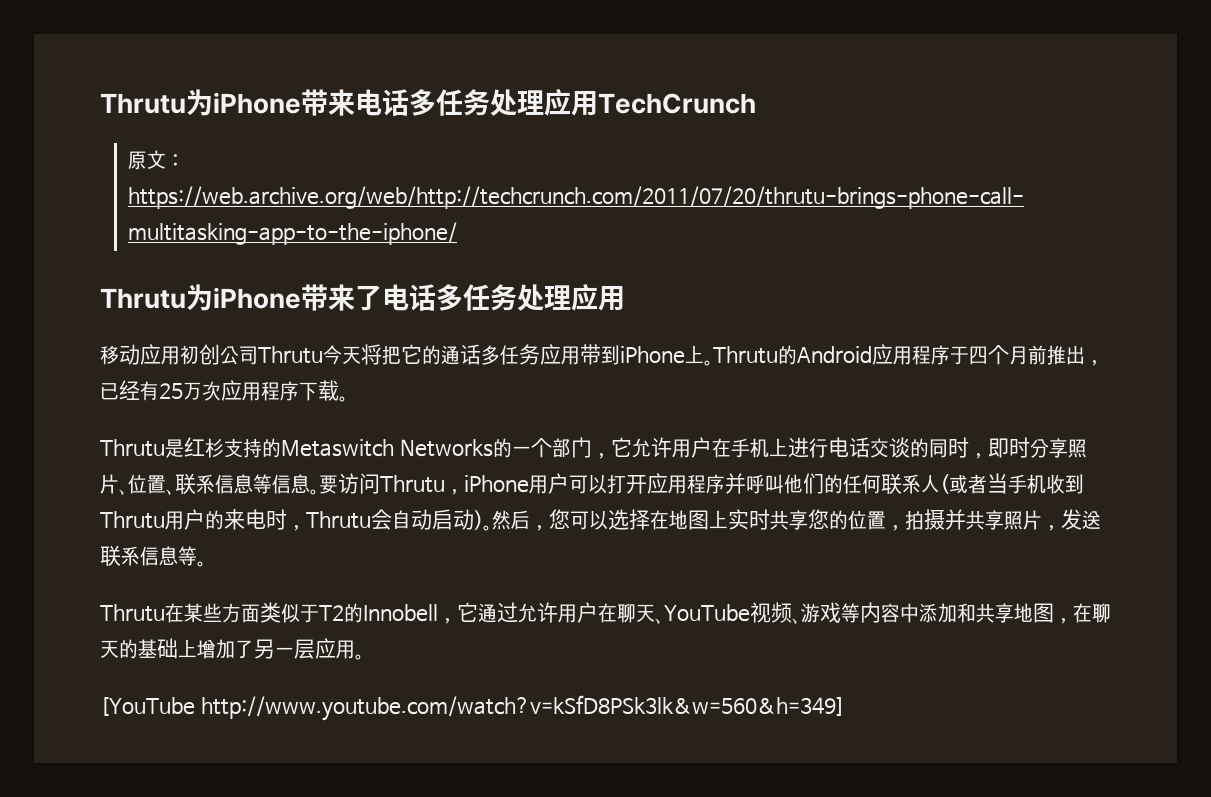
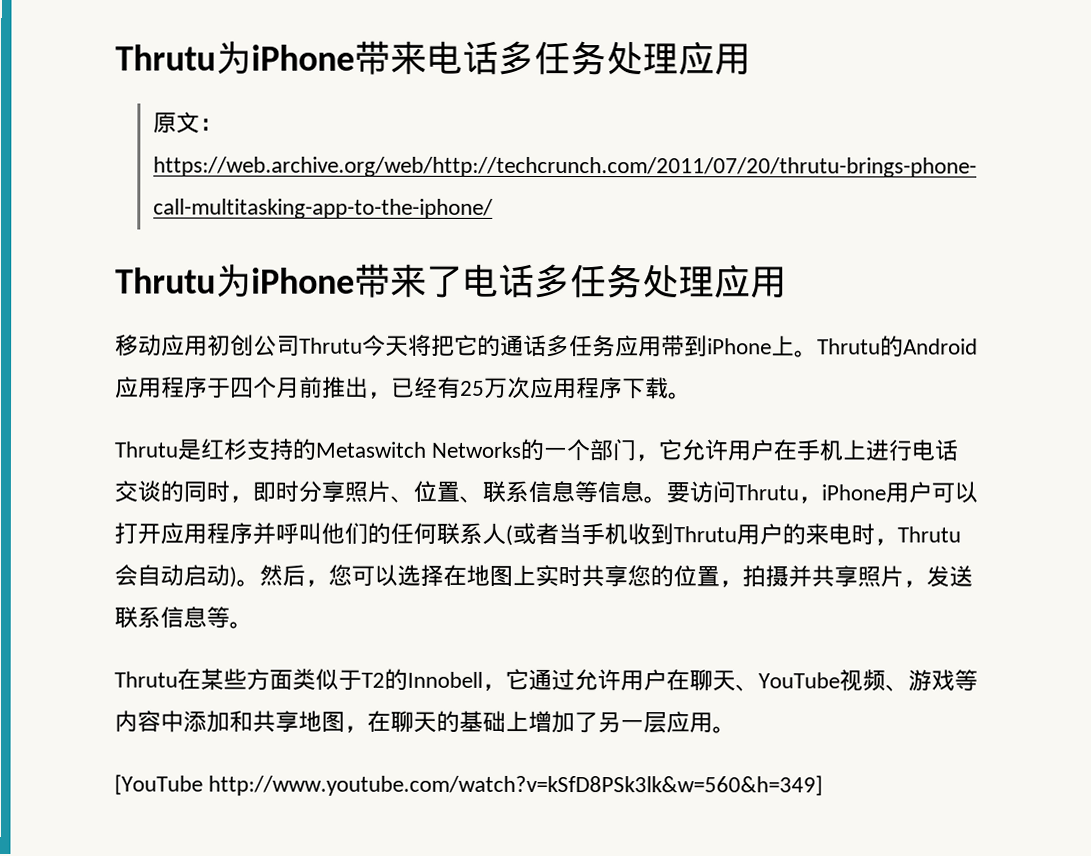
- Thrutu为iPhone带来电话多任务处理应用TechCrunch
+ Thrutu为iPhone带来电话多任务处理应用

